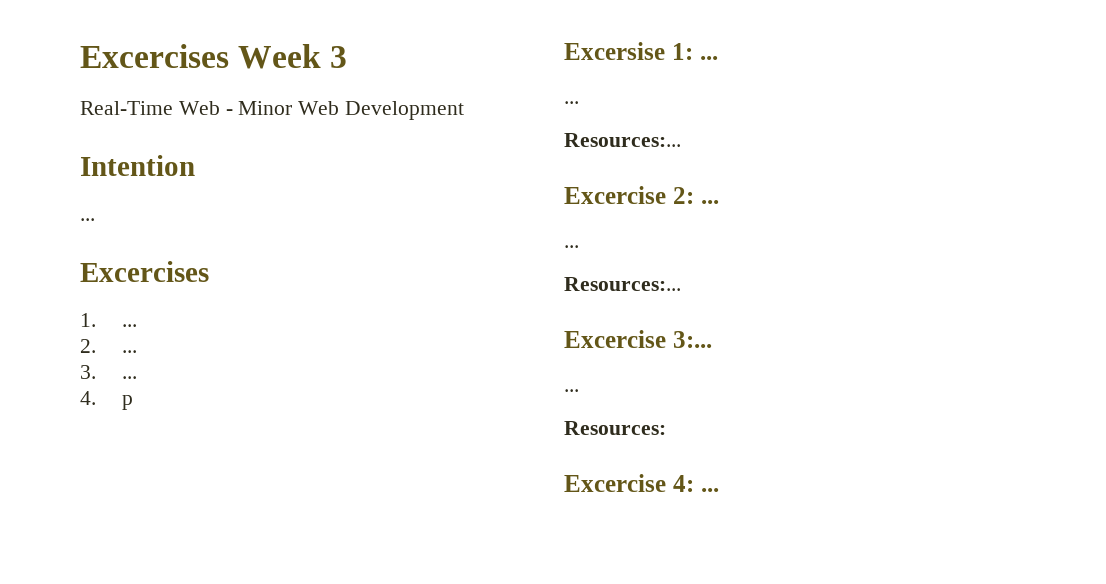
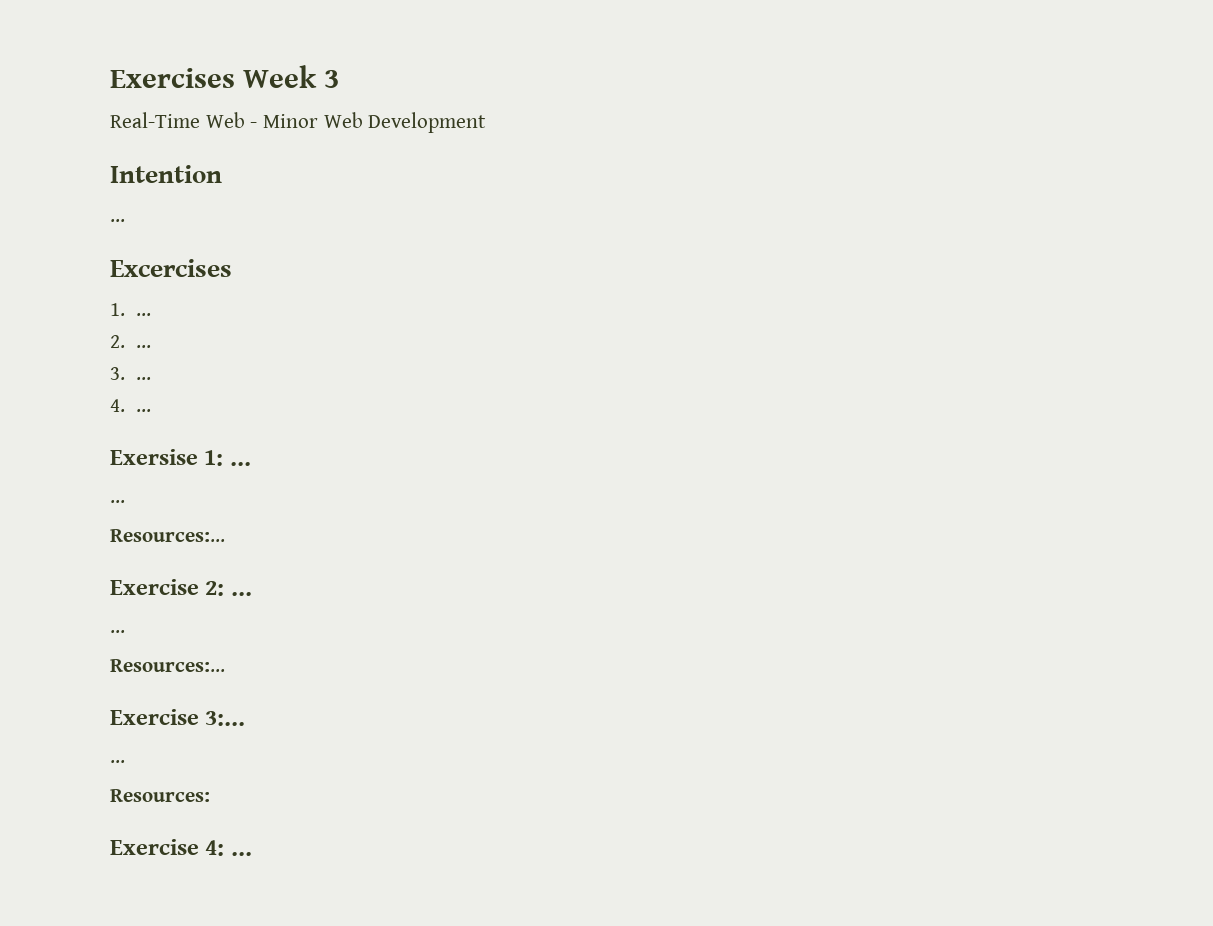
- Excercises Week 3
+ Exercises Week 3
- 4. p
- Excersise 1: ...
+ 4. ...
+ Exersise 1: ...
- Excercise 2: ...
+ Exercise 2: ...
- Excercise 3:...
+ Exercise 3:...
- Excercise 4: ...
+ Exercise 4: ...

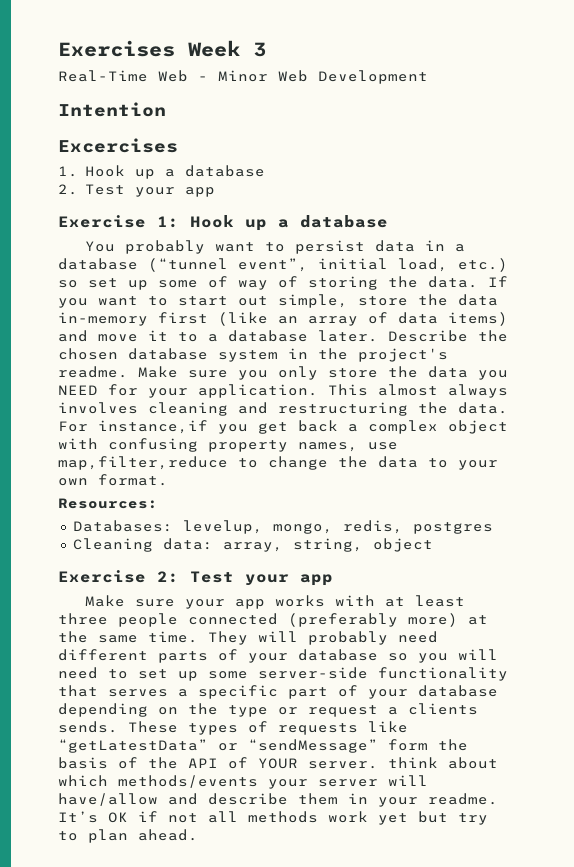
  Intention
- ...
- 1. ...
- 2. ...
- 3. ...
- 4. ...
- Exersise 1: ...
- ...
- Resources:...
- Exercise 2: ...
- ...
- Resources:...
- Exercise 3:...
- ...
+ 1. Hook up a database
+ 2. Test your app
+ Exercise 1: Hook up a database
+ You probably want to persist data in a database (“tunnel event”, initial load, etc.) so set up some of way of storing the data. If you want to start out simple, store the data in-memory first (like an array of data items) and move it to a database later. Describe the chosen database system in the project's readme. Make sure you only store the data you NEED for your application. This almost always involves cleaning and restructuring the data. For instance,if you get back a complex object with confusing property names, use map,filter,reduce to change the data to your own format.
  Resources:
- Exercise 4: ...
+ Databases: levelup, mongo, redis, postgres
+ Cleaning data: array, string, object
+ Exercise 2: Test your app
+ Make sure your app works with at least three people connected (preferably more) at the same time. They will probably need different parts of your database so you will need to set up some server-side functionality that serves a specific part of your database depending on the type or request a clients sends. These types of requests like “getLatestData” or “sendMessage” form the basis of the API of YOUR server. think about which methods/events your server will have/allow and describe them in your readme. It’s OK if not all methods work yet but try to plan ahead.

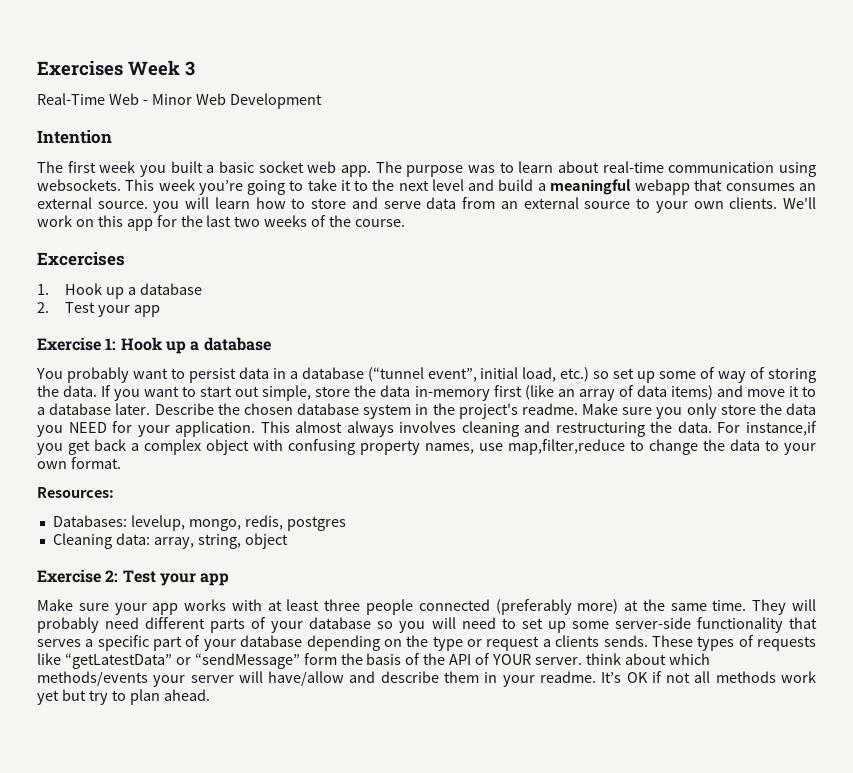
+ The first week you built a basic socket web app. The purpose was to learn about real-time communication using websockets. This week you’re going to take it to the next level and build a meaningful webapp that consumes an external source. you will learn how to store and serve data from an external source to your own clients. We'll work on this app for the last two weeks of the course.

